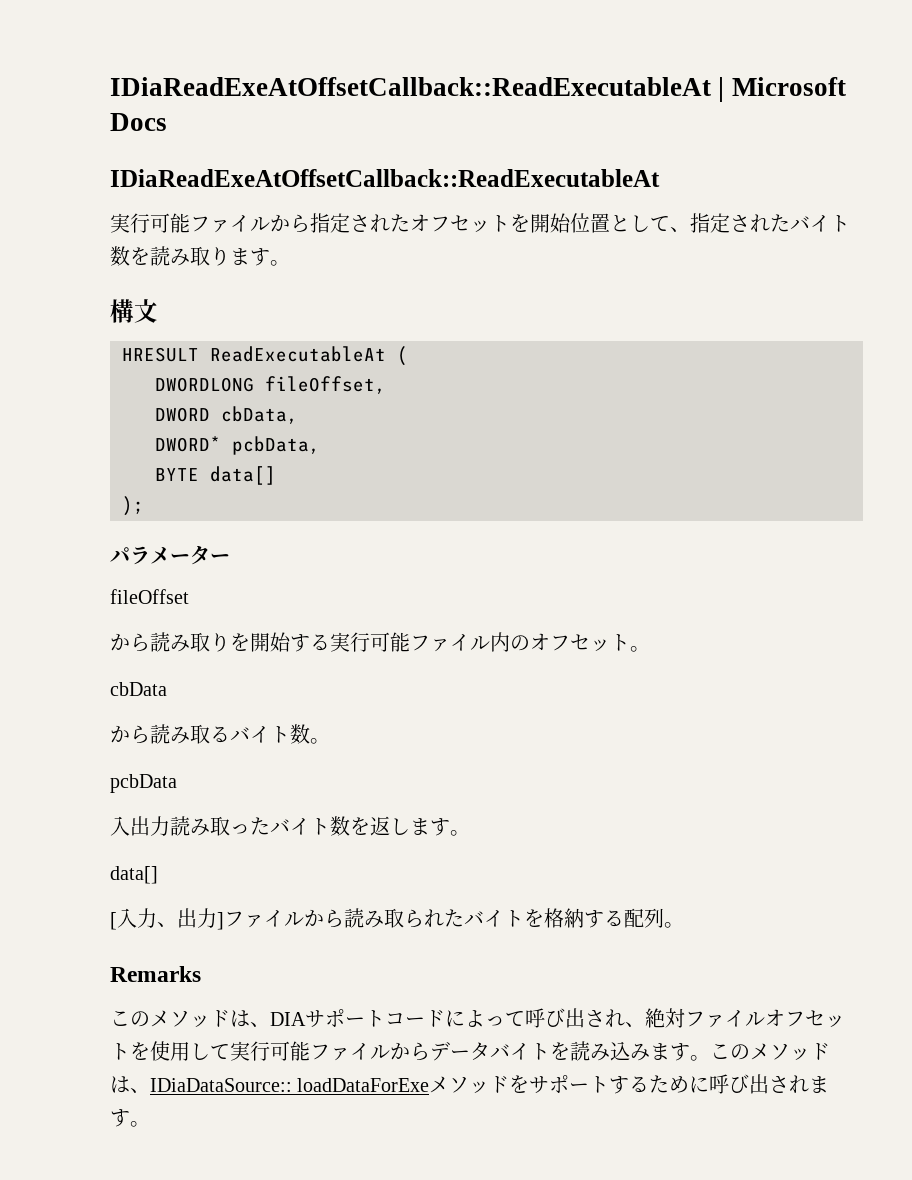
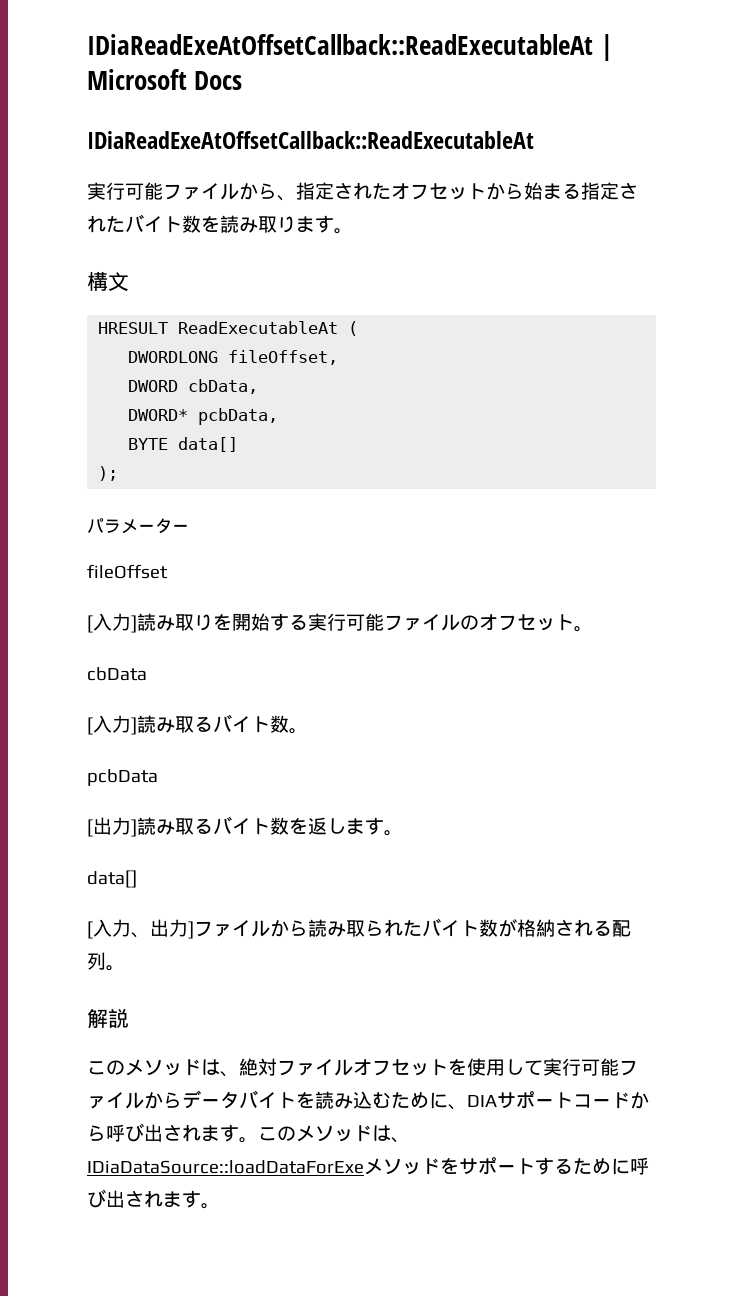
- 実行可能ファイルから指定されたオフセットを開始位置として、指定されたバイト数を読み取ります。
+ 実行可能ファイルから、指定されたオフセットから始まる指定されたバイト数を読み取ります。
- から読み取りを開始する実行可能ファイル内のオフセット。
+ [入力]読み取りを開始する実行可能ファイルのオフセット。
- から読み取るバイト数。
+ [入力]読み取るバイト数。
- 入出力読み取ったバイト数を返します。
+ [出力]読み取るバイト数を返します。
- [入力、出力]ファイルから読み取られたバイトを格納する配列。
+ [入力、出力]ファイルから読み取られたバイト数が格納される配列。
- Remarks
- このメソッドは、DIAサポートコードによって呼び出され、絶対ファイルオフセットを使用して実行可能ファイルからデータバイトを読み込みます。
+ 解説
+ このメソッドは、絶対ファイルオフセットを使用して実行可能ファイルからデータバイトを読み込むために、DIAサポートコードから呼び出されます。
- このメソッドは、IDiaDataSource:: loadDataForExeメソッドをサポートするために呼び出されます。
+ このメソッドは、IDiaDataSource::loadDataForExeメソッドをサポートするために呼び出されます。

